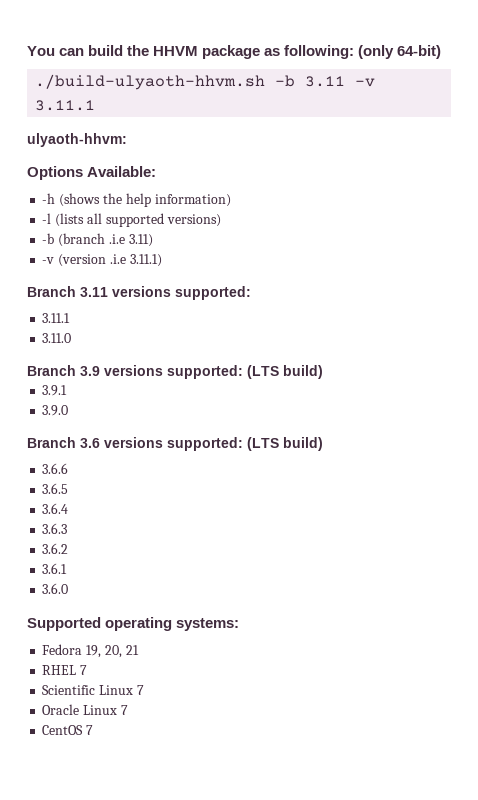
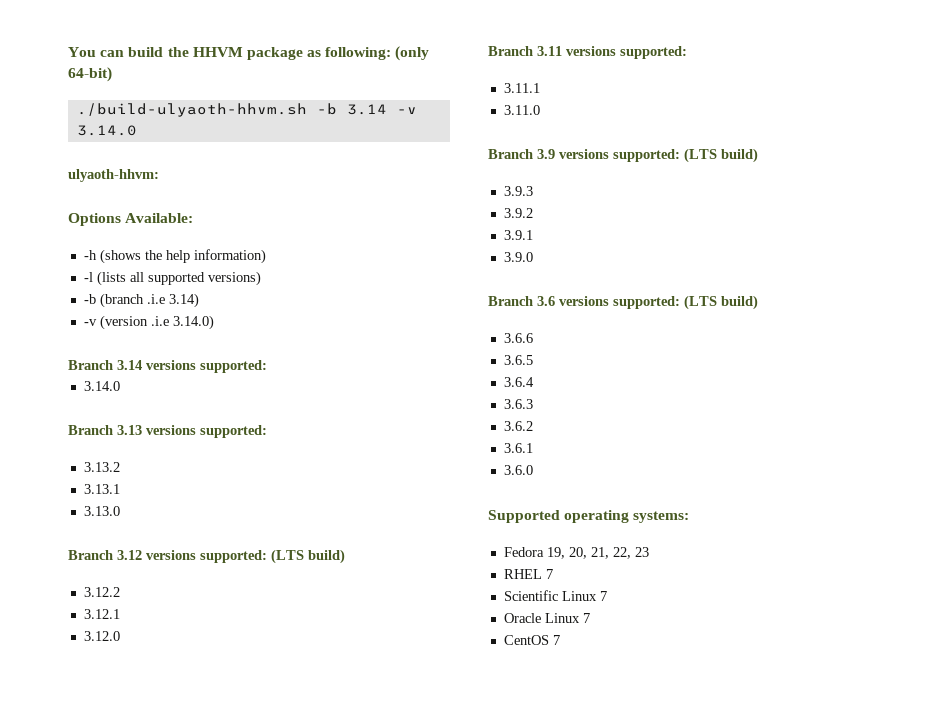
- ./build-ulyaoth-hhvm.sh -b 3.11 -v 3.11.1
+ ./build-ulyaoth-hhvm.sh -b 3.14 -v 3.14.0
- -b (branch .i.e 3.11)
+ -b (branch .i.e 3.14)
- -v (version .i.e 3.11.1)
+ -v (version .i.e 3.14.0)
+ Branch 3.14 versions supported:
+ 3.14.0
+ Branch 3.13 versions supported:
+ 3.13.2
+ 3.13.1
+ 3.13.0
+ Branch 3.12 versions supported: (LTS build)
+ 3.12.2
+ 3.12.1
+ 3.12.0
+ 3.9.3
+ 3.9.2
- Fedora 19, 20, 21
+ Fedora 19, 20, 21, 22, 23

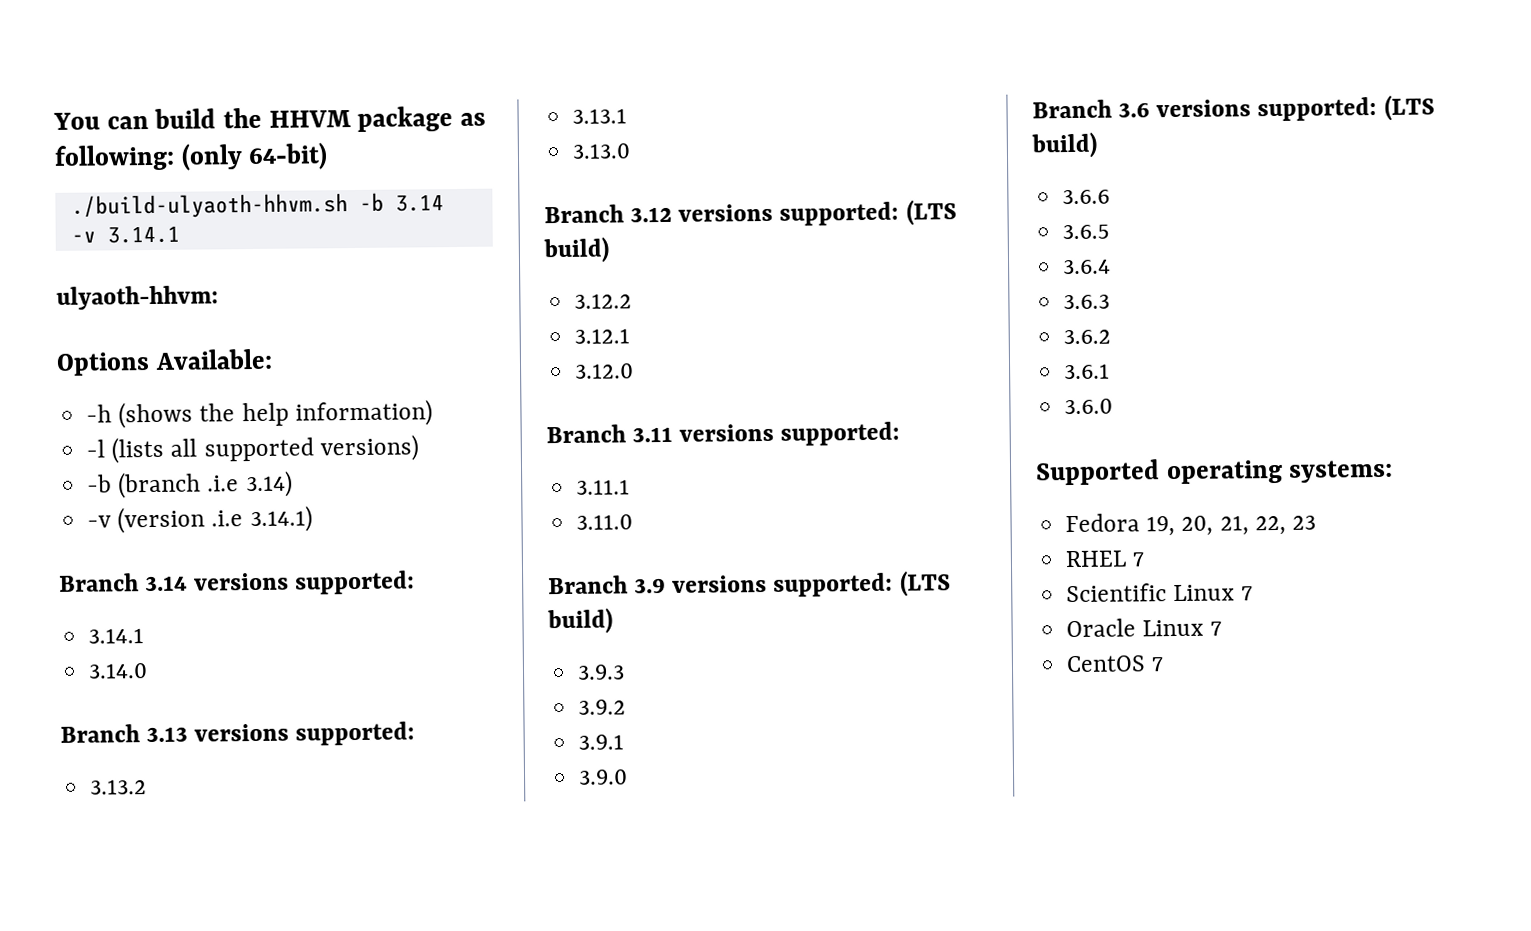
- ./build-ulyaoth-hhvm.sh -b 3.14 -v 3.14.0
+ ./build-ulyaoth-hhvm.sh -b 3.14 -v 3.14.1
- -v (version .i.e 3.14.0)
+ -v (version .i.e 3.14.1)
  Branch 3.14 versions supported:
+ 3.14.1

